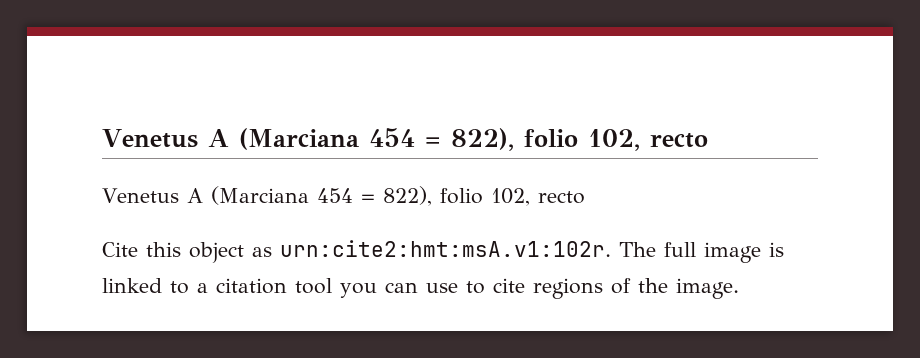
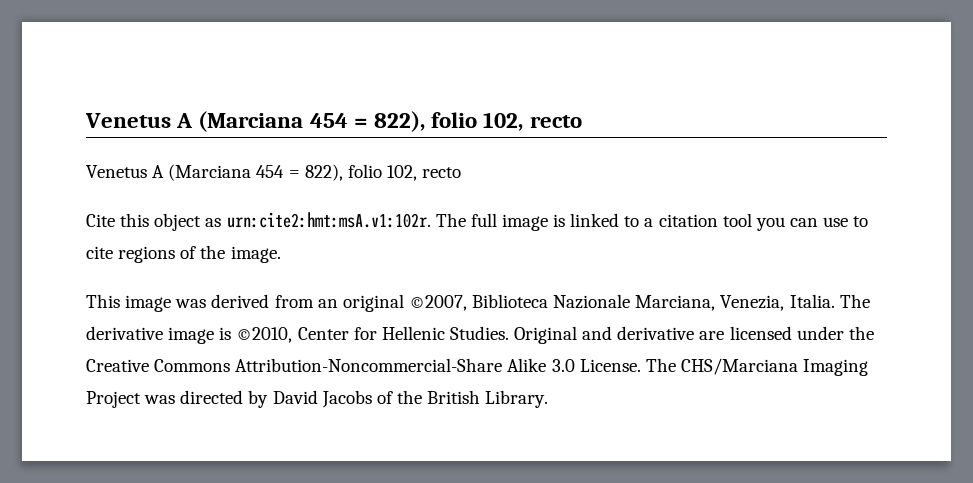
+ This image was derived from an original ©2007, Biblioteca Nazionale Marciana, Venezia, Italia. The derivative image is ©2010, Center for Hellenic Studies. Original and derivative are licensed under the Creative Commons Attribution-Noncommercial-Share Alike 3.0 License. The CHS/Marciana Imaging Project was directed by David Jacobs of the British Library.

